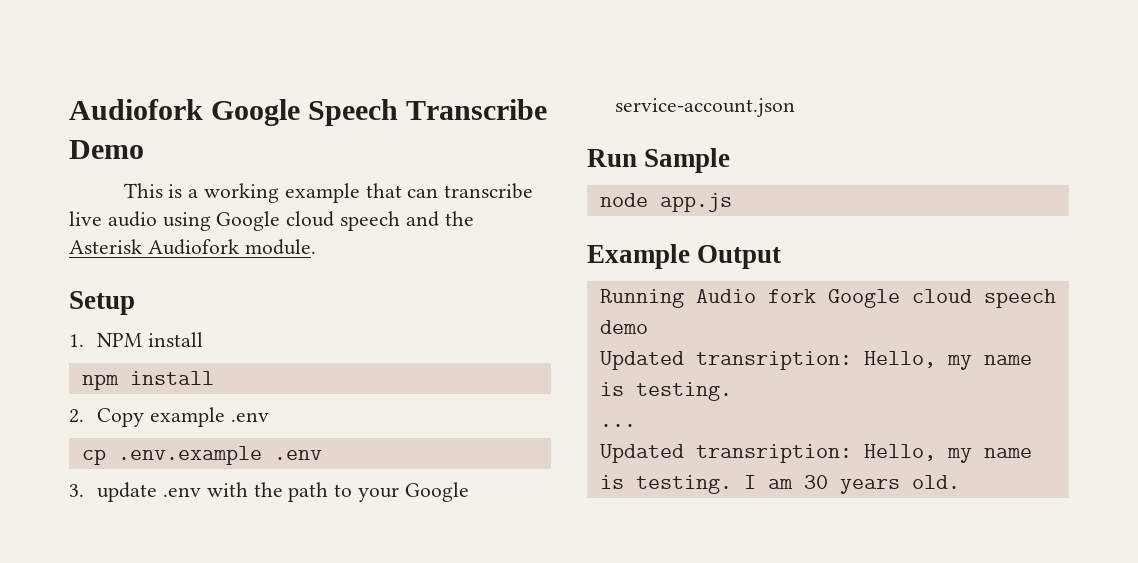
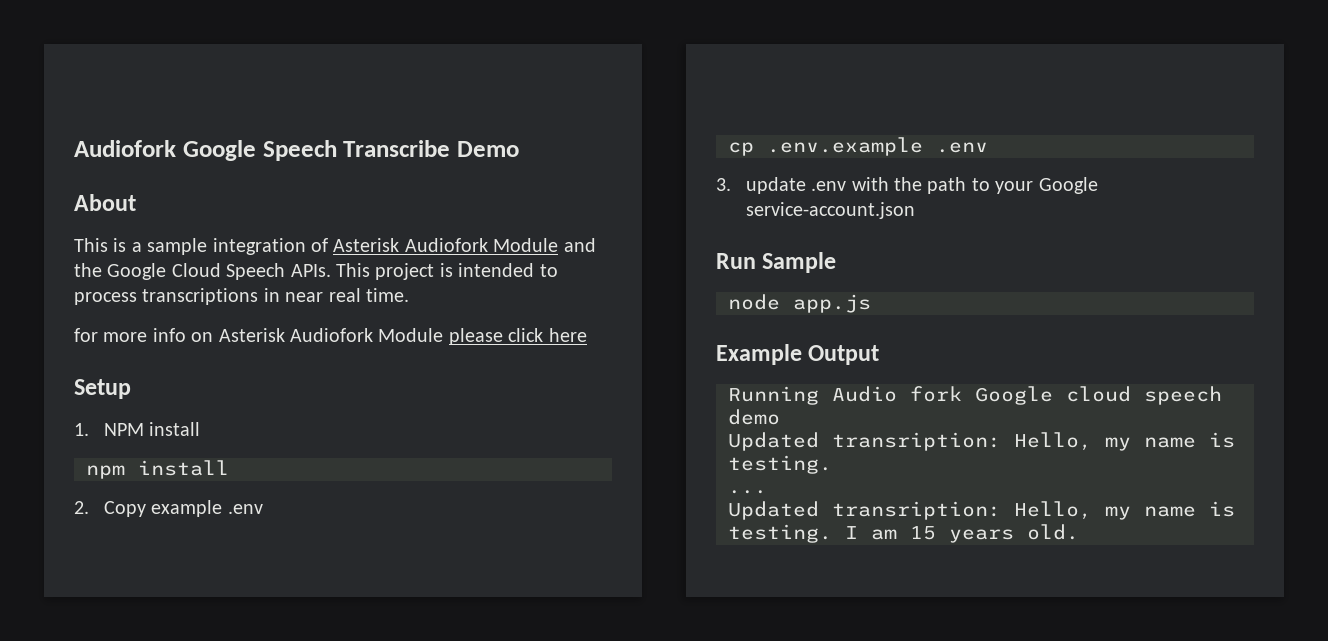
+ About
- This is a working example that can transcribe live audio using Google cloud speech and the Asterisk Audiofork module.
+ This is a sample integration of Asterisk Audiofork Module and the Google Cloud Speech APIs. This project is intended to process transcriptions in near real time.
+ for more info on Asterisk Audiofork Module please click here
- I am 30 years old.
+ I am 15 years old.

